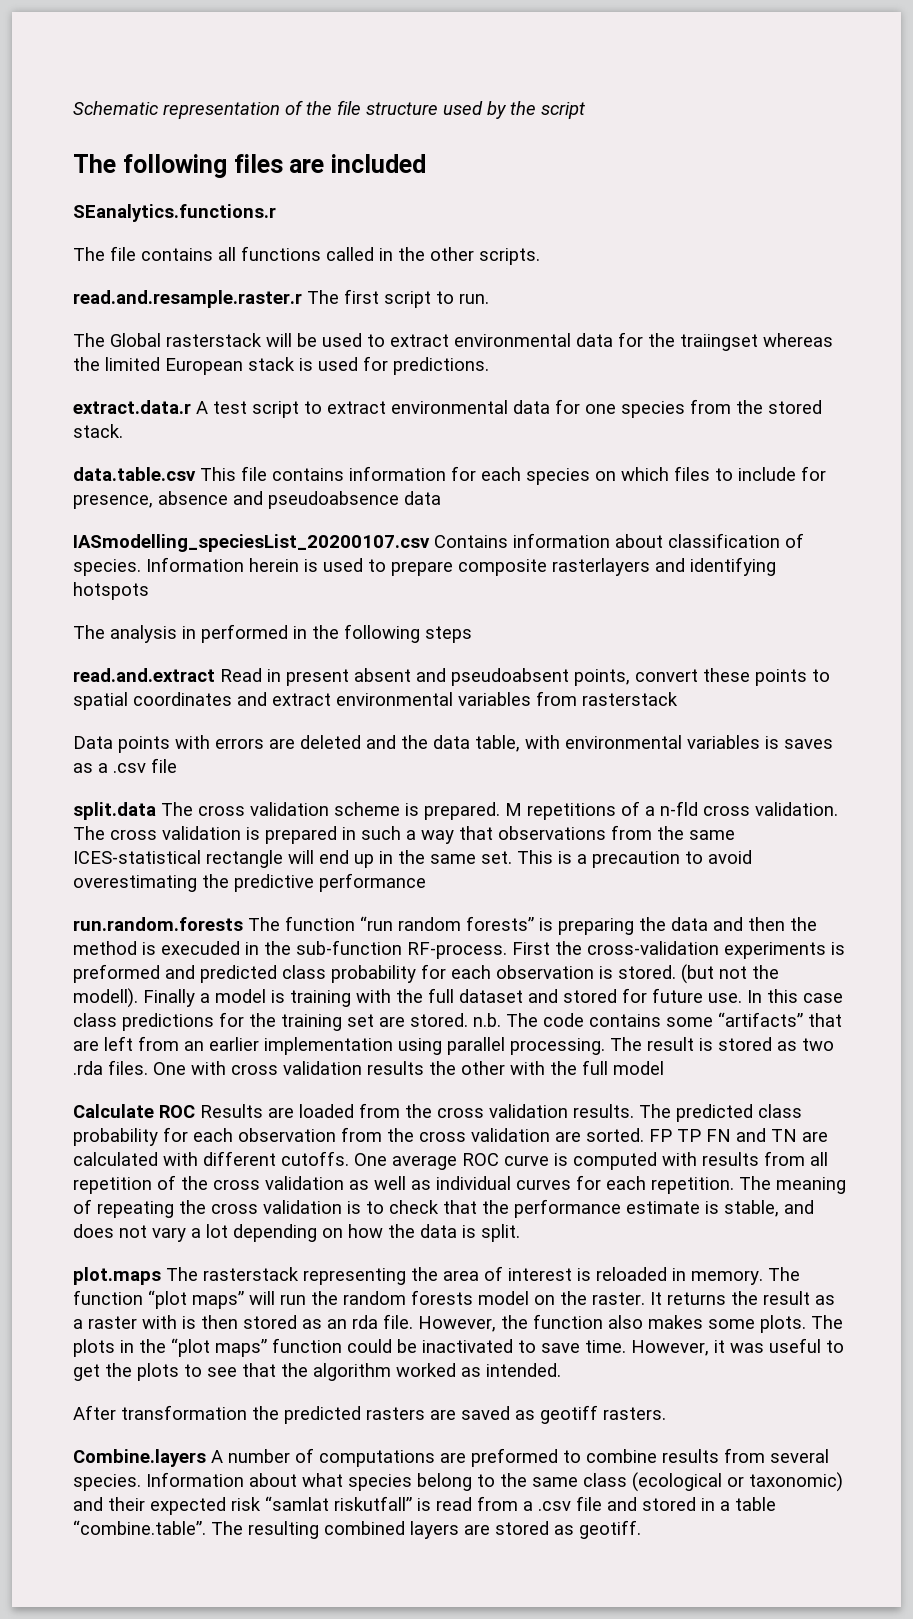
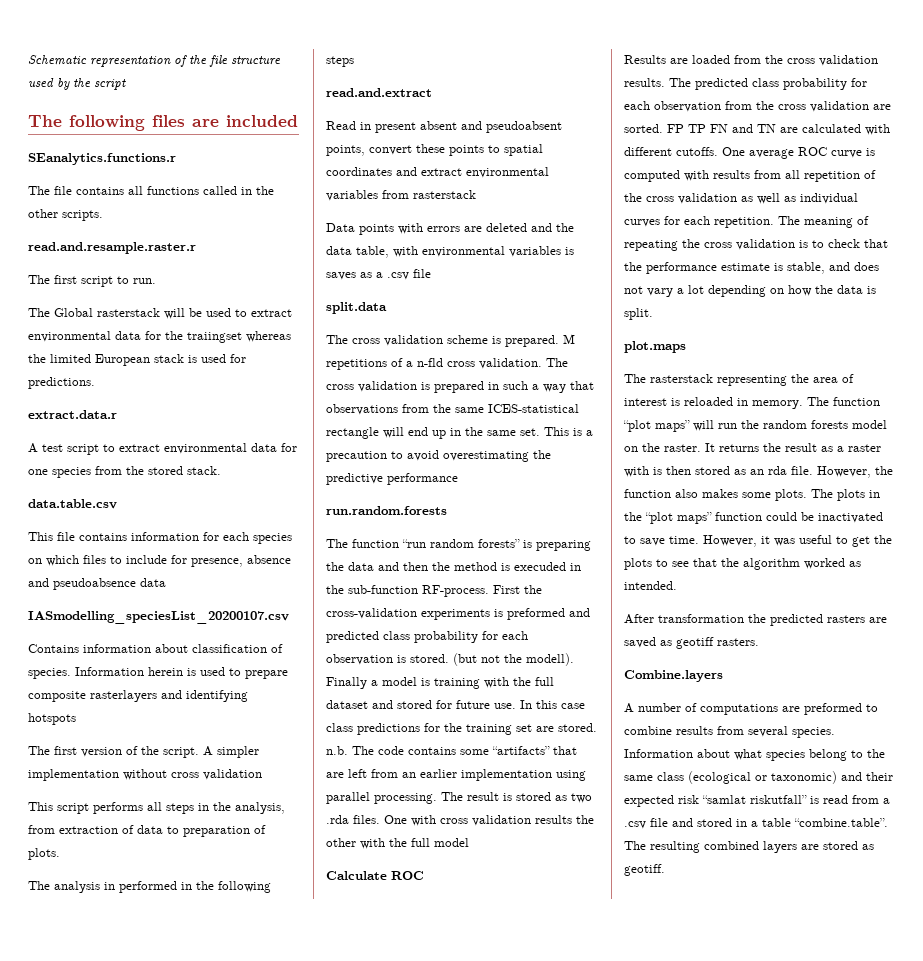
- read.and.resample.raster.r The first script to run.
+ read.and.resample.raster.r
+ The first script to run.
- extract.data.r A test script to extract environmental data for one species from the stored stack.
+ extract.data.r
+ A test script to extract environmental data for one species from the stored stack.
- data.table.csv This file contains information for each species on which files to include for presence, absence and pseudoabsence data
+ data.table.csv
+ This file contains information for each species on which files to include for presence, absence and pseudoabsence data
- IASmodelling_speciesList_20200107.csv Contains information about classification of species.
+ IASmodelling_speciesList_20200107.csv
+ Contains information about classification of species.
+ The first version of the script. A simpler implementation without cross validation
+ This script performs all steps in the analysis, from extraction of data to preparation of plots.
- read.and.extract Read in present absent and pseudoabsent points, convert these points to spatial coordinates and extract environmental variables from rasterstack
+ read.and.extract
+ Read in present absent and pseudoabsent points, convert these points to spatial coordinates and extract environmental variables from rasterstack
- split.data The cross validation scheme is prepared.
+ split.data
+ The cross validation scheme is prepared.
- run.random.forests The function “run random forests” is preparing the data and then the method is execuded in the sub-function RF-process.
+ run.random.forests
+ The function “run random forests” is preparing the data and then the method is execuded in the sub-function RF-process.
- Calculate ROC Results are loaded from the cross validation results.
+ Calculate ROC
+ Results are loaded from the cross validation results.
- plot.maps The rasterstack representing the area of interest is reloaded in memory.
+ plot.maps
+ The rasterstack representing the area of interest is reloaded in memory.
- Combine.layers A number of computations are preformed to combine results from several species.
+ Combine.layers
+ A number of computations are preformed to combine results from several species.

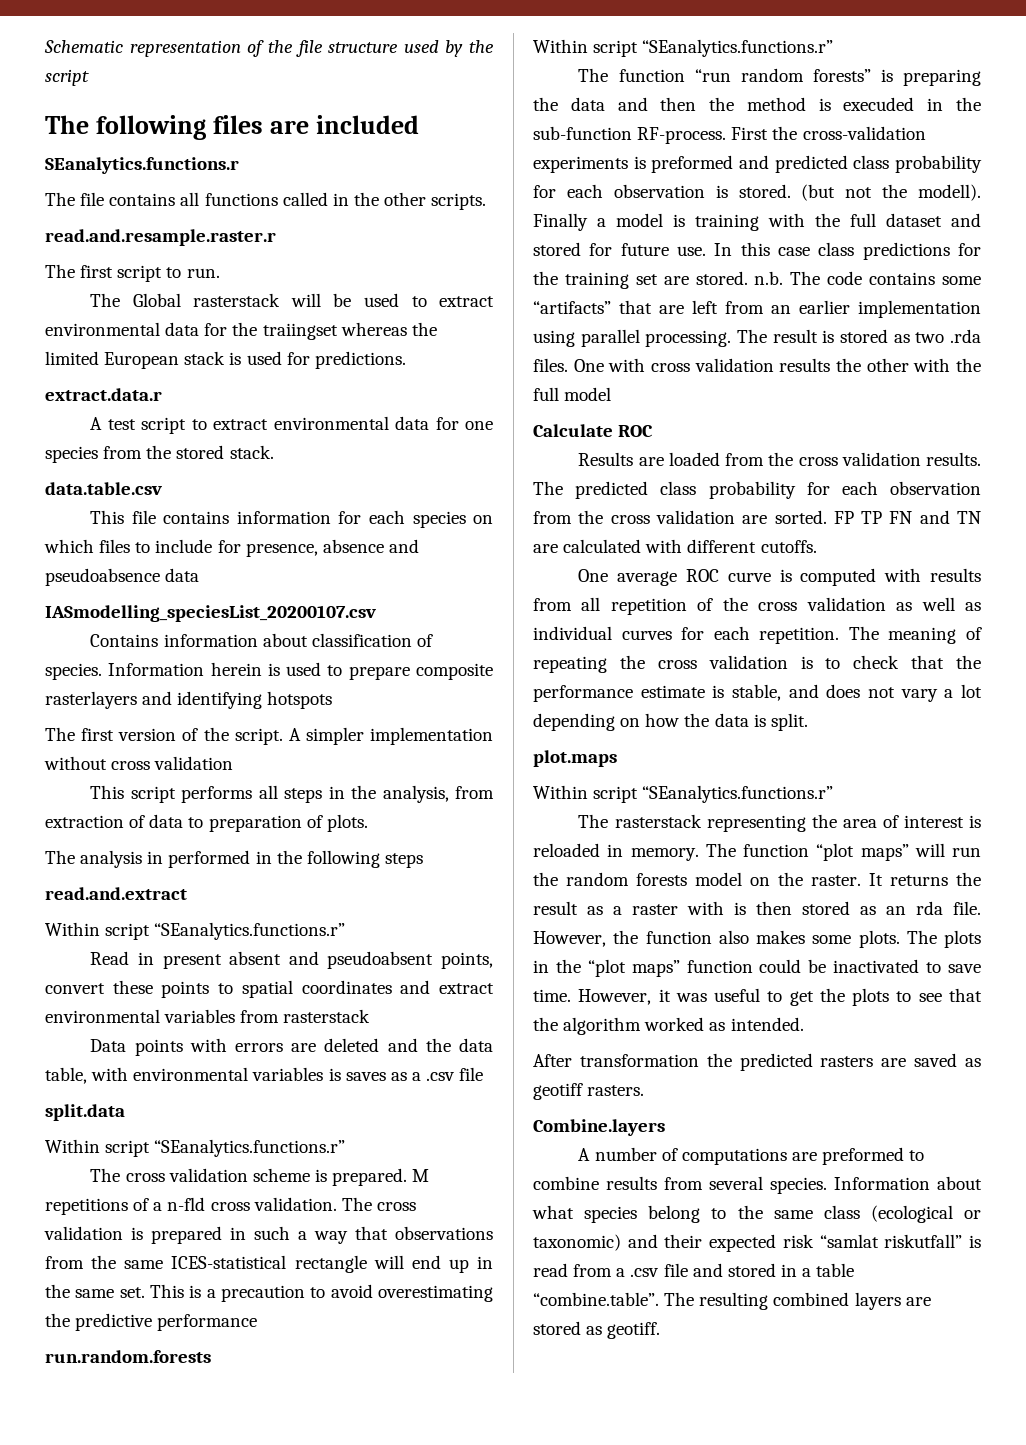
  read.and.extract
+ Within script “SEanalytics.functions.r”
  split.data
+ Within script “SEanalytics.functions.r”
  run.random.forests
+ Within script “SEanalytics.functions.r”
- FP TP FN and TN are calculated with different cutoffs. One average ROC curve is computed with results from all repetition of the cross validation as well as individual curves for each repetition.
+ FP TP FN and TN are calculated with different cutoffs.
+ One average ROC curve is computed with results from all repetition of the cross validation as well as individual curves for each repetition.
  plot.maps
+ Within script “SEanalytics.functions.r”

